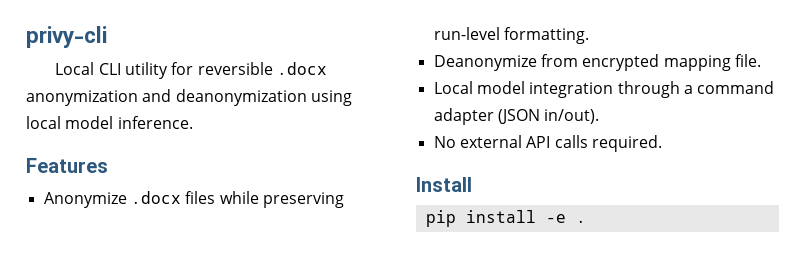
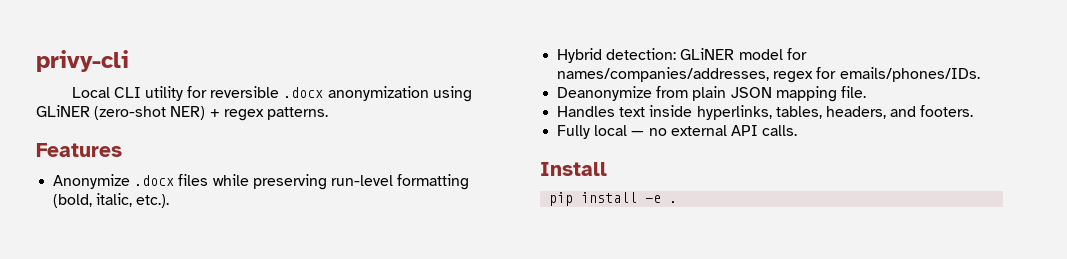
- Local CLI utility for reversible .docx anonymization and deanonymization using local model inference.
+ Local CLI utility for reversible .docx anonymization using GLiNER (zero-shot NER) + regex patterns.
- Anonymize .docx files while preserving run-level formatting.
+ Anonymize .docx files while preserving run-level formatting (bold, italic, etc.).
+ Hybrid detection: GLiNER model for names/companies/addresses, regex for emails/phones/IDs.
- Deanonymize from encrypted mapping file.
+ Deanonymize from plain JSON mapping file.
- Local model integration through a command adapter (JSON in/out).
- No external API calls required.
+ Handles text inside hyperlinks, tables, headers, and footers.
+ Fully local — no external API calls.

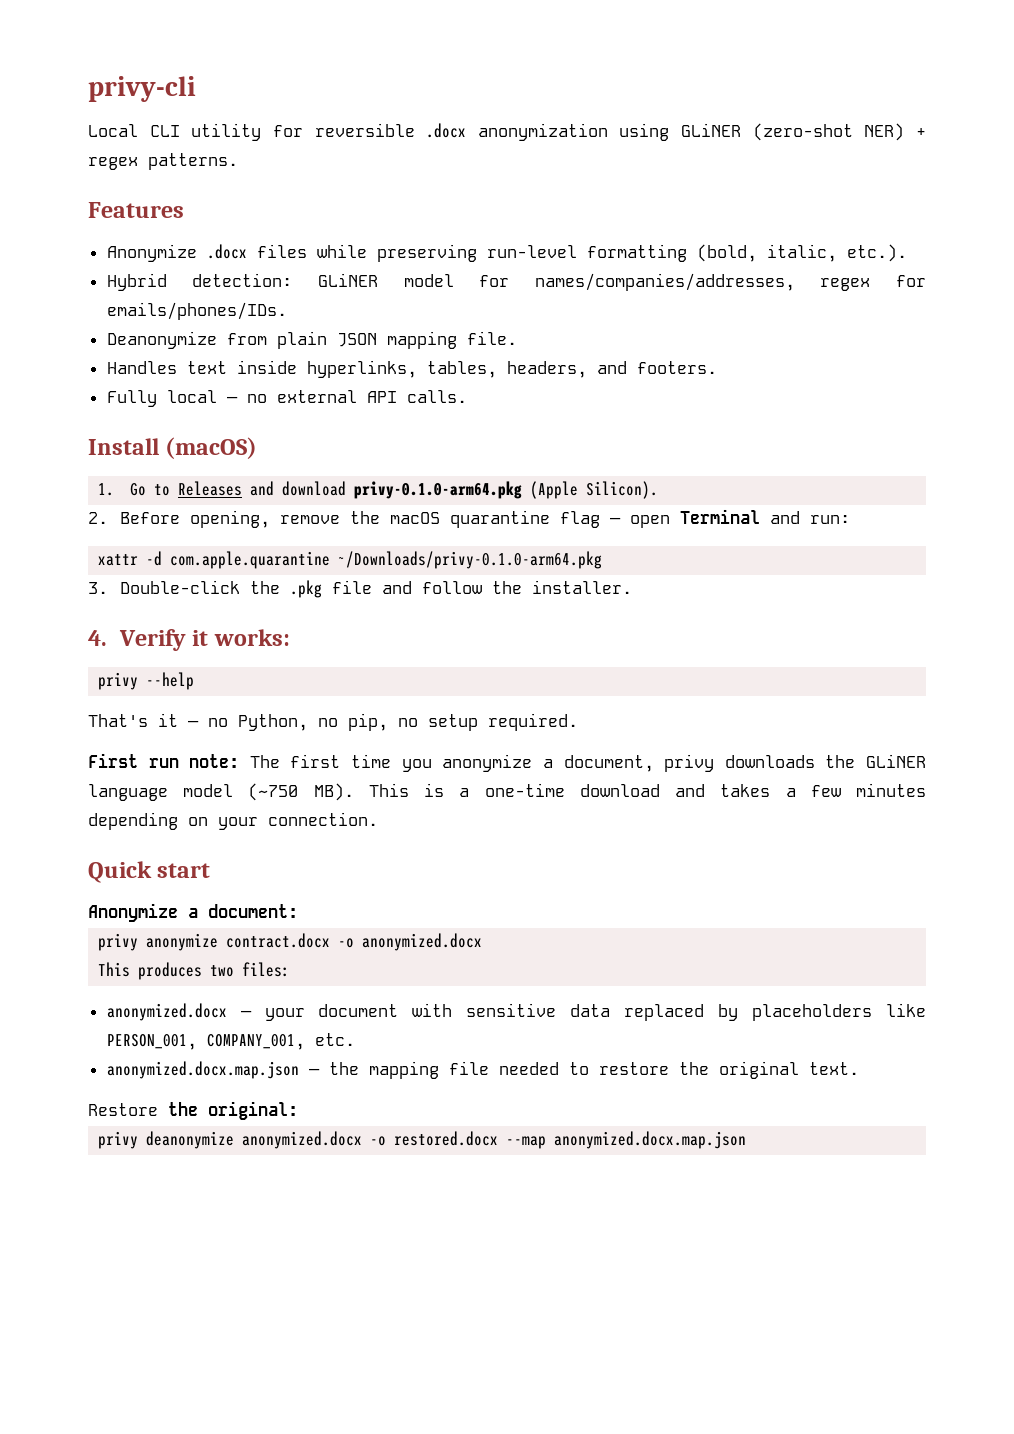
- Install
- pip install -e .
+ Install (macOS)
+ 1. Go to Releases and download privy-0.1.0-arm64.pkg (Apple Silicon).
+ 2. Before opening, remove the macOS quarantine flag — open Terminal and run:
+ xattr -d com.apple.quarantine ~/Downloads/privy-0.1.0-arm64.pkg
+ 3. Double-click the .pkg file and follow the installer.
+ 4. Verify it works:
+ privy --help
+ That's it — no Python, no pip, no setup required.
+ First run note: The first time you anonymize a document, privy downloads the GLiNER language model (~750 MB). This is a one-time download and takes a few minutes depending on your connection.
+ Quick start
+ Anonymize a document:
+ privy anonymize contract.docx -o anonymized.docx
+ This produces two files:
+ anonymized.docx — your document with sensitive data replaced by placeholders like PERSON_001, COMPANY_001, etc.
+ anonymized.docx.map.json — the mapping file needed to restore the original text.
+ Restore the original:
+ privy deanonymize anonymized.docx -o restored.docx --map anonymized.docx.map.json

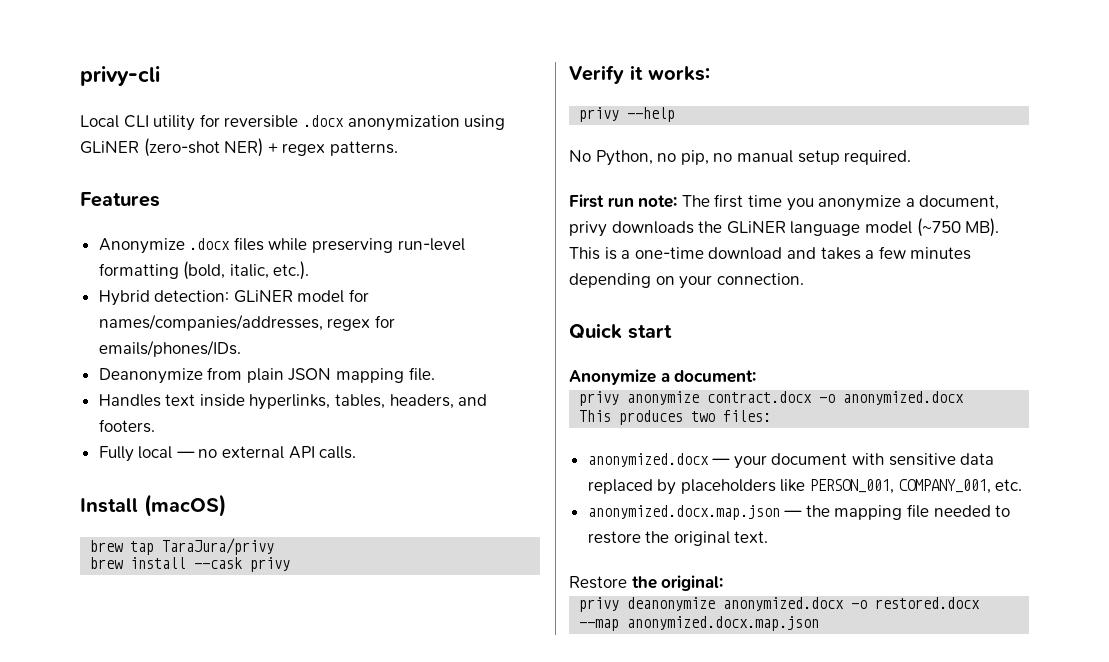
- 1. Go to Releases and download privy-0.1.0-arm64.pkg (Apple Silicon).
- 2. Before opening, remove the macOS quarantine flag — open Terminal and run:
- xattr -d com.apple.quarantine ~/Downloads/privy-0.1.0-arm64.pkg
- 3. Double-click the .pkg file and follow the installer.
- 4. Verify it works:
+ brew tap TaraJura/privy
+ brew install --cask privy
+ Verify it works:
- That's it — no Python, no pip, no setup required.
+ No Python, no pip, no manual setup required.

